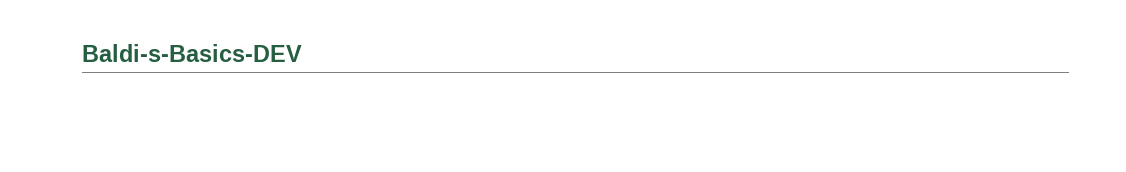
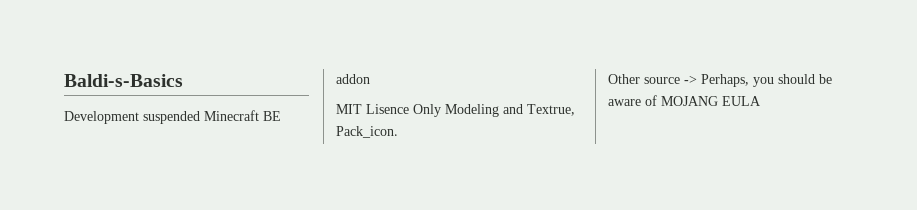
- Baldi-s-Basics-DEV
+ Baldi-s-Basics
+ Development suspended Minecraft BE addon
+ MIT Lisence Only Modeling and Textrue, Pack_icon.
+ Other source -> Perhaps, you should be aware of MOJANG EULA

